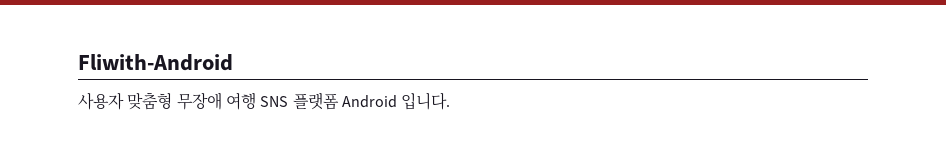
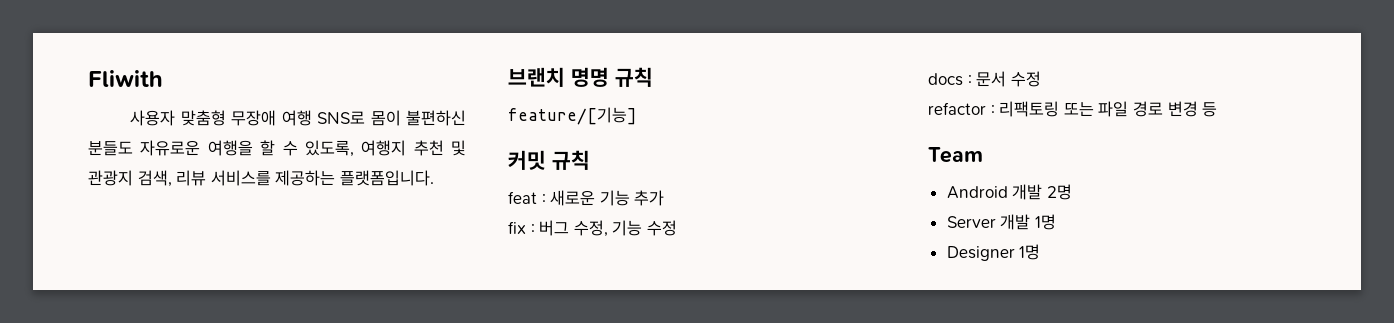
- Fliwith-Android
+ Fliwith
- 사용자 맞춤형 무장애 여행 SNS 플랫폼 Android 입니다.
+ 사용자 맞춤형 무장애 여행 SNS로 몸이 불편하신 분들도 자유로운 여행을 할 수 있도록, 여행지 추천 및 관광지 검색, 리뷰 서비스를 제공하는 플랫폼입니다.
+ 브랜치 명명 규칙
+ feature/[기능]
+ 커밋 규칙
+ feat : 새로운 기능 추가
+ fix : 버그 수정, 기능 수정
+ docs : 문서 수정
+ refactor : 리팩토링 또는 파일 경로 변경 등
+ Team
+ Android 개발 2명
+ Server 개발 1명
+ Designer 1명

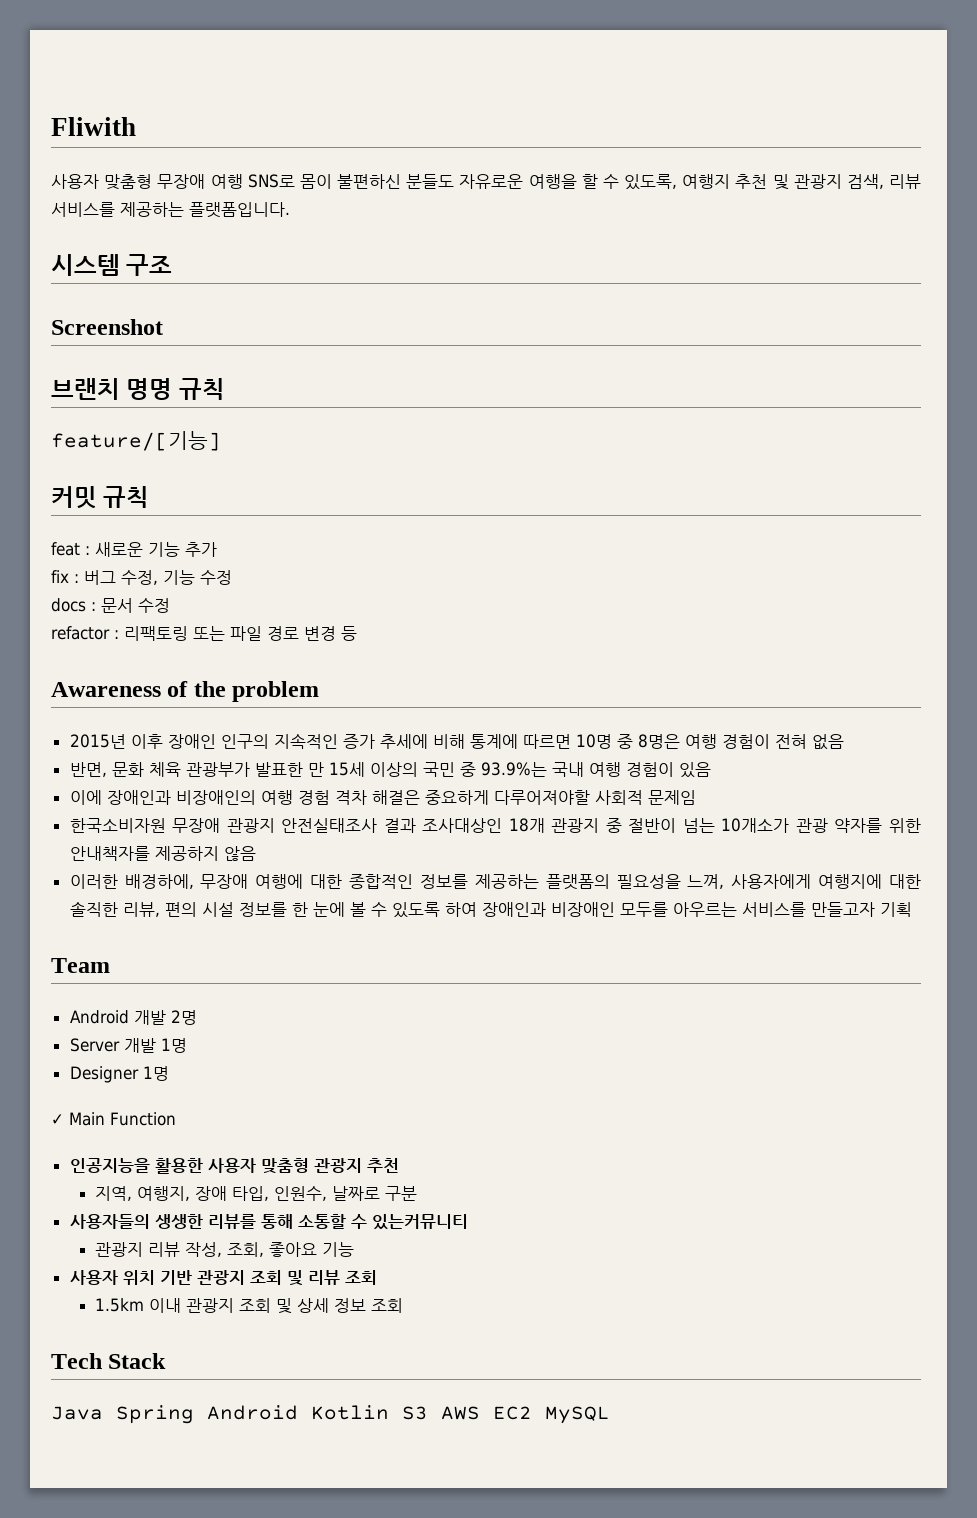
+ 시스템 구조
+ Screenshot
+ Awareness of the problem
+ 2015년 이후 장애인 인구의 지속적인 증가 추세에 비해 통계에 따르면 10명 중 8명은 여행 경험이 전혀 없음
+ 반면, 문화 체육 관광부가 발표한 만 15세 이상의 국민 중 93.9%는 국내 여행 경험이 있음
+ 이에 장애인과 비장애인의 여행 경험 격차 해결은 중요하게 다루어져야할 사회적 문제임
+ 한국소비자원 무장애 관광지 안전실태조사 결과 조사대상인 18개 관광지 중 절반이 넘는 10개소가 관광 약자를 위한 안내책자를 제공하지 않음
+ 이러한 배경하에, 무장애 여행에 대한 종합적인 정보를 제공하는 플랫폼의 필요성을 느껴, 사용자에게 여행지에 대한 솔직한 리뷰, 편의 시설 정보를 한 눈에 볼 수 있도록 하여 장애인과 비장애인 모두를 아우르는 서비스를 만들고자 기획
+ ✓ Main Function
+ 인공지능을 활용한 사용자 맞춤형 관광지 추천
+ 지역, 여행지, 장애 타입, 인원수, 날짜로 구분
+ 사용자들의 생생한 리뷰를 통해 소통할 수 있는커뮤니티
+ 관광지 리뷰 작성, 조회, 좋아요 기능
+ 사용자 위치 기반 관광지 조회 및 리뷰 조회
+ 1.5km 이내 관광지 조회 및 상세 정보 조회
+ Tech Stack
+ Java Spring Android Kotlin S3 AWS EC2 MySQL

